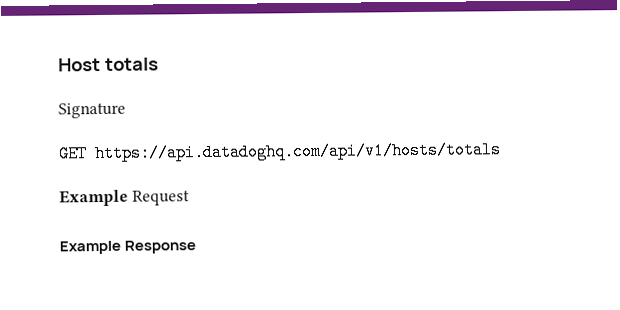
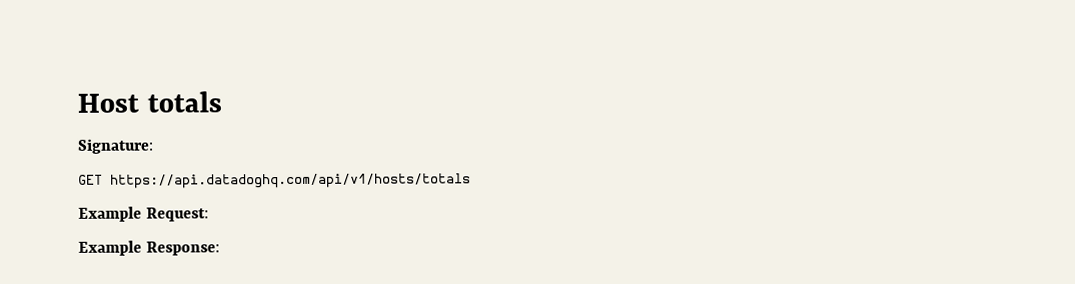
- Signature
+ Signature:
- Example Request
- Example Response
+ Example Request:
+ Example Response:

